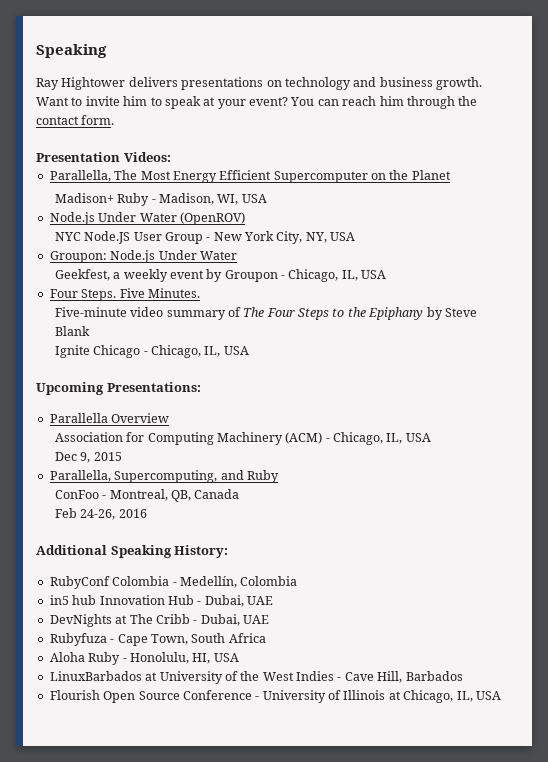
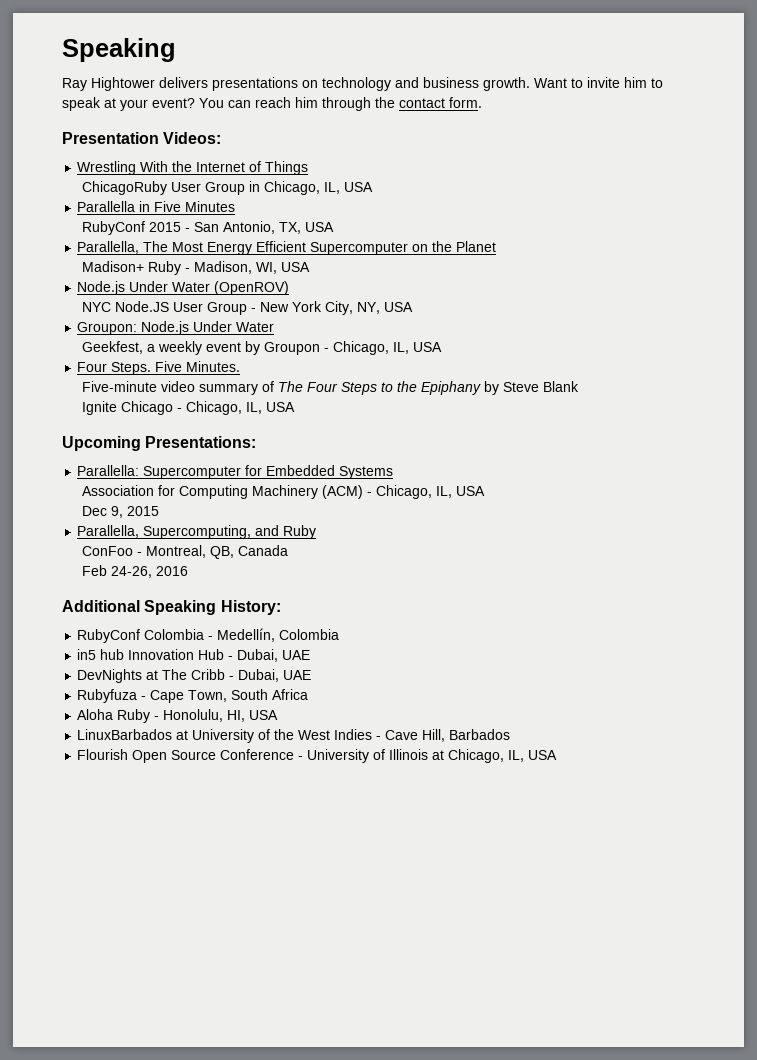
+ Wrestling With the Internet of Things
+ ChicagoRuby User Group in Chicago, IL, USA
+ Parallella in Five Minutes
+ RubyConf 2015 - San Antonio, TX, USA
- Parallella Overview
+ Parallella: Supercomputer for Embedded Systems

